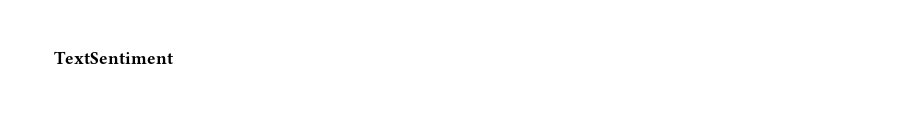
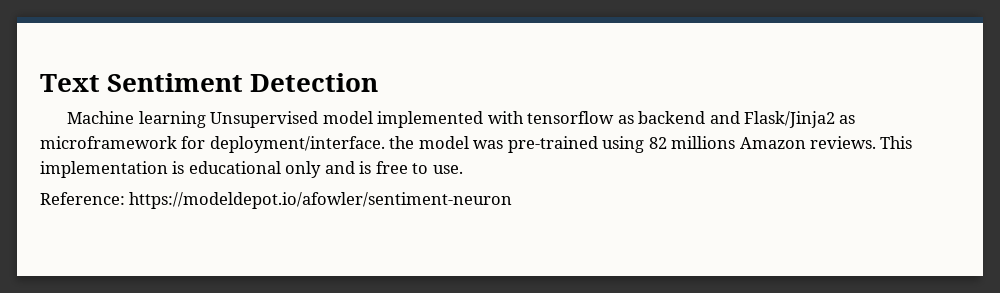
- TextSentiment
+ Text Sentiment Detection
+ Machine learning Unsupervised model implemented with tensorflow as backend and Flask/Jinja2 as microframework for deployment/interface. the model was pre-trained using 82 millions Amazon reviews. This implementation is educational only and is free to use.
+ Reference: https://modeldepot.io/afowler/sentiment-neuron

